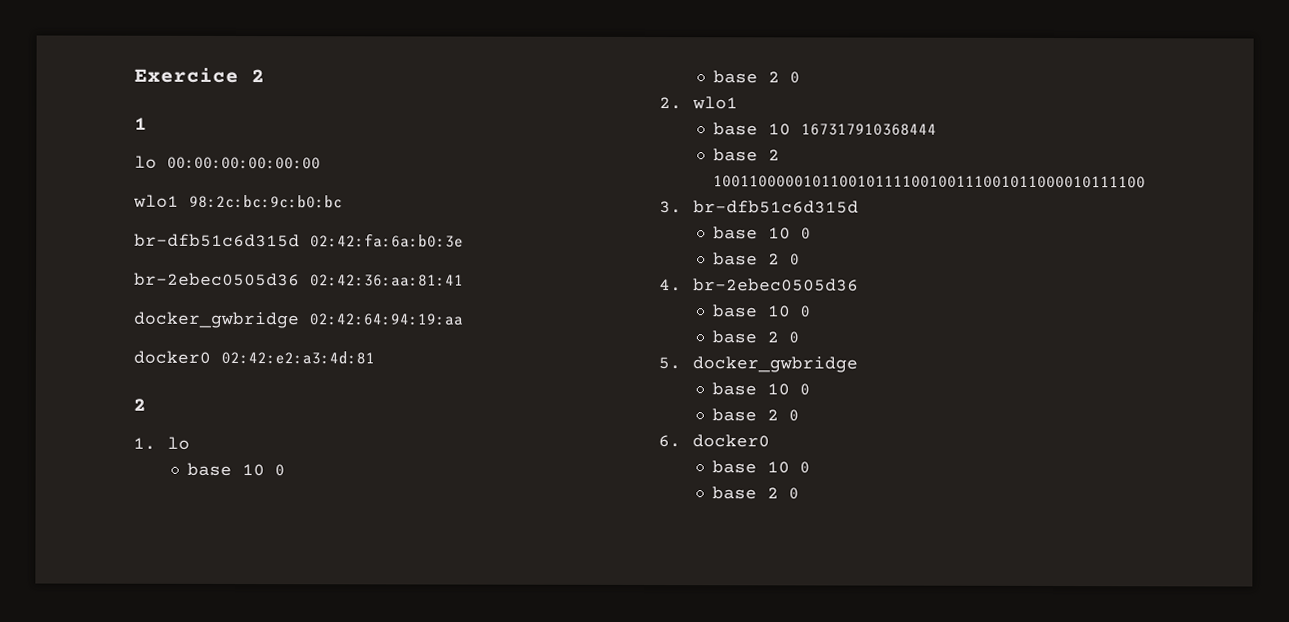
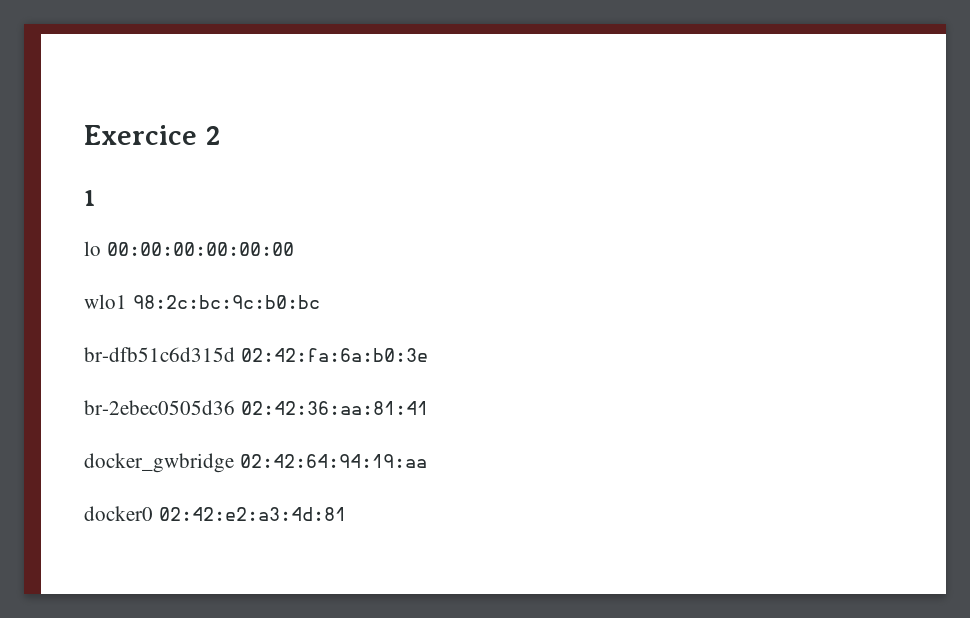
  docker0 02:42:e2:a3:4d:81
- 2
- 1. lo
- base 10 0
- base 2 0
- 2. wlo1
- base 10 167317910368444
- base 2 100110000010110010111100100111001011000010111100
- 3. br-dfb51c6d315d
- base 10 0
- base 2 0
- 4. br-2ebec0505d36
- base 10 0
- base 2 0
- 5. docker_gwbridge
- base 10 0
- base 2 0
- 6. docker0
- base 10 0
- base 2 0

